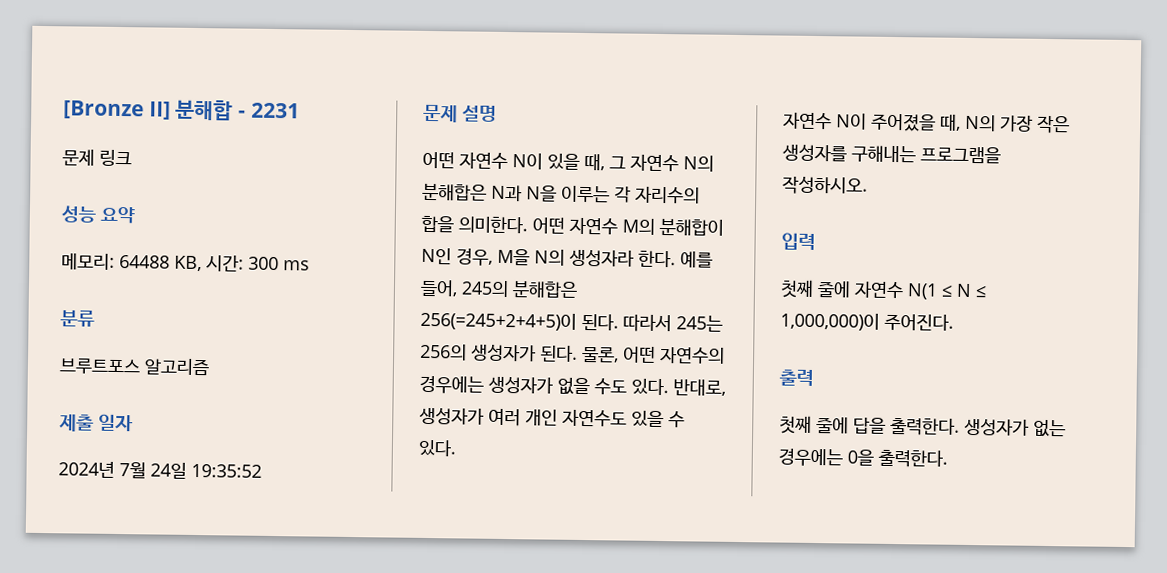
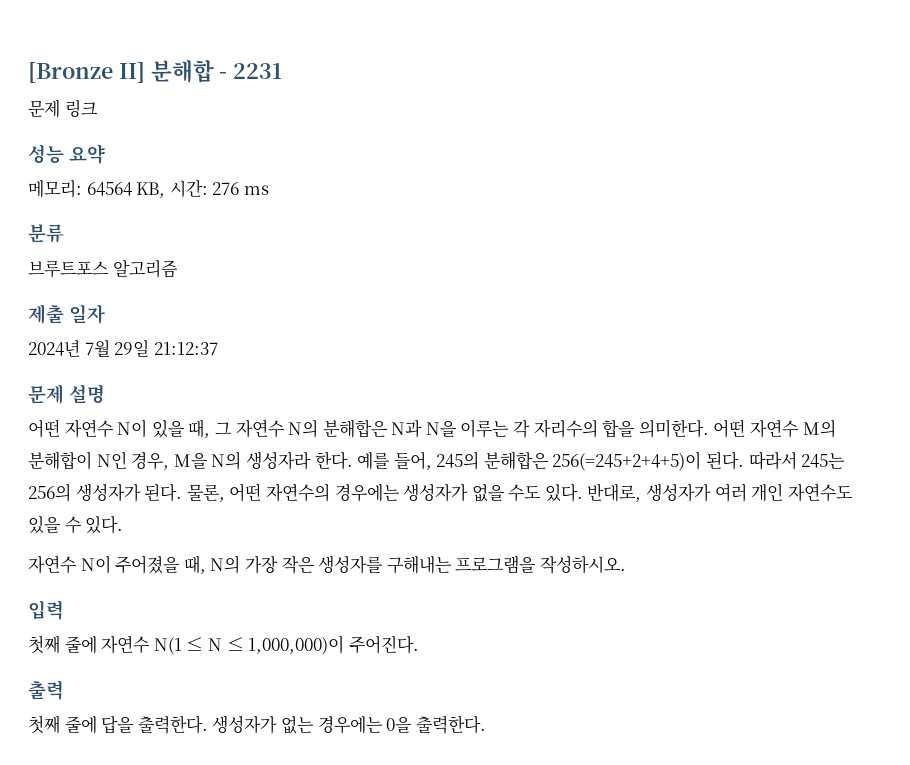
- 메모리: 64488 KB, 시간: 300 ms
+ 메모리: 64564 KB, 시간: 276 ms
- 2024년 7월 24일 19:35:52
+ 2024년 7월 29일 21:12:37

